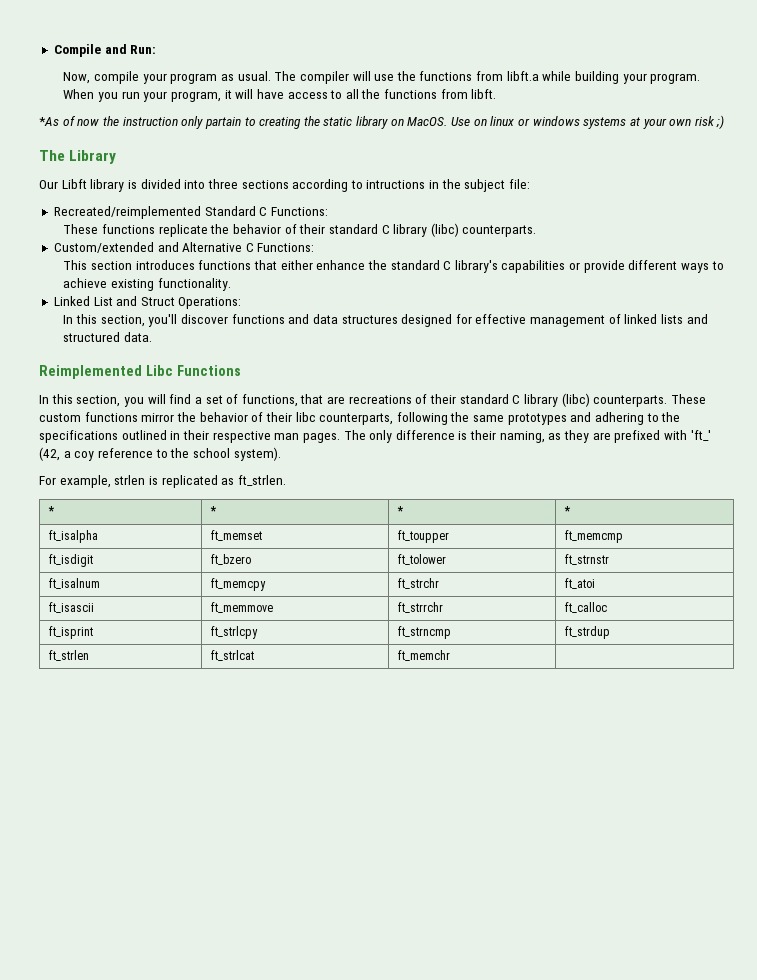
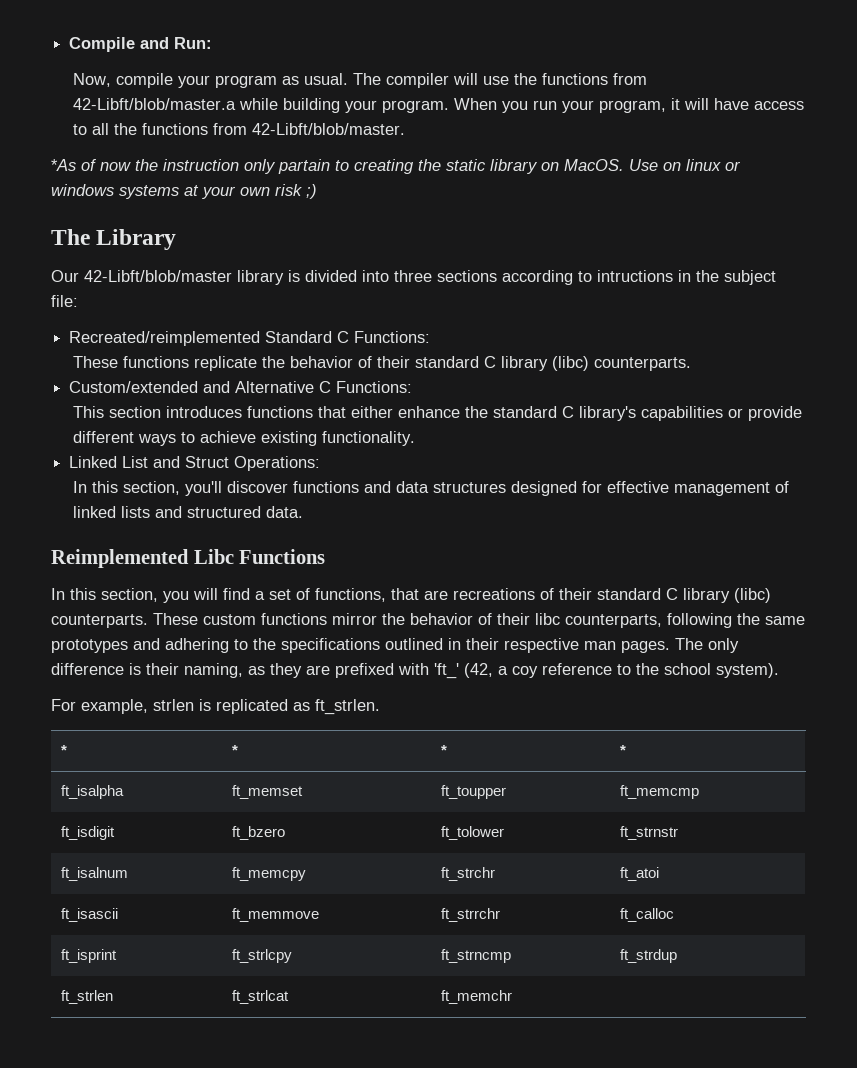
- The compiler will use the functions from libft.a while building your program.
+ The compiler will use the functions from 42-Libft/blob/master.a while building your program.
- When you run your program, it will have access to all the functions from libft.
+ When you run your program, it will have access to all the functions from 42-Libft/blob/master.
- Our Libft library is divided into three sections according to intructions in the subject file:
+ Our 42-Libft/blob/master library is divided into three sections according to intructions in the subject file:

